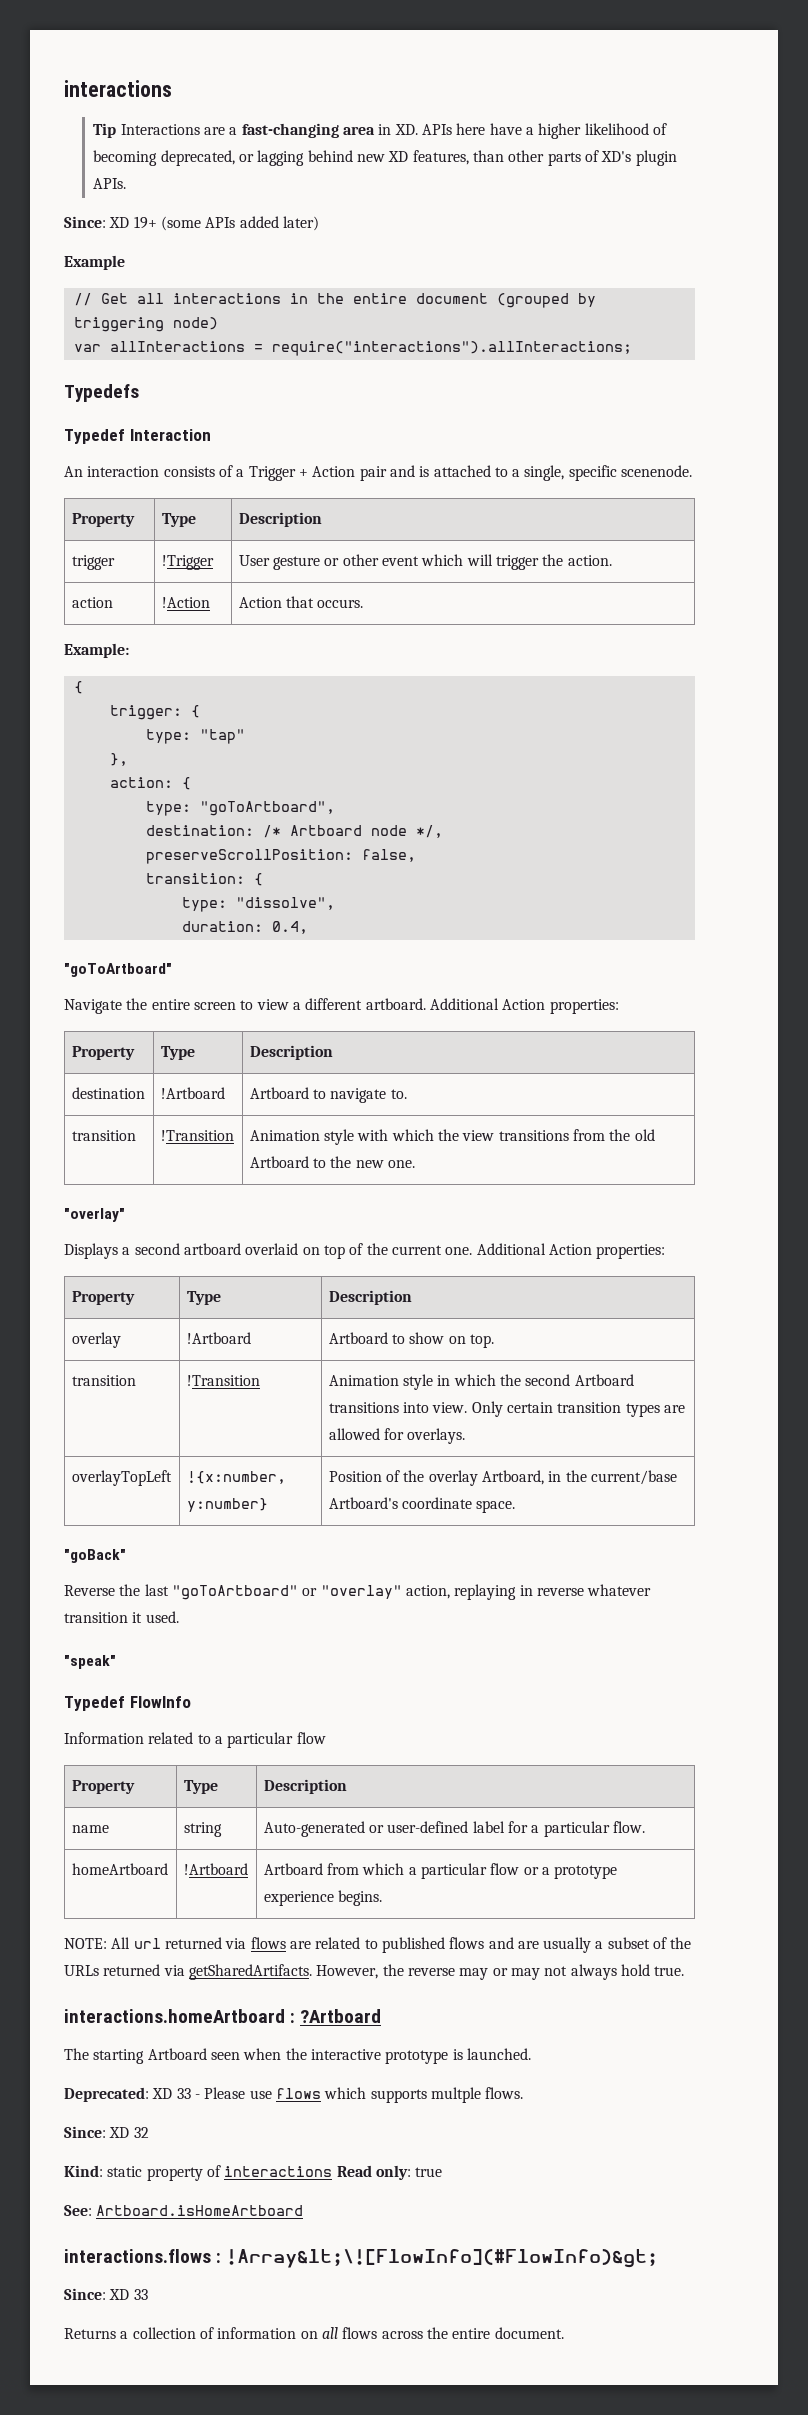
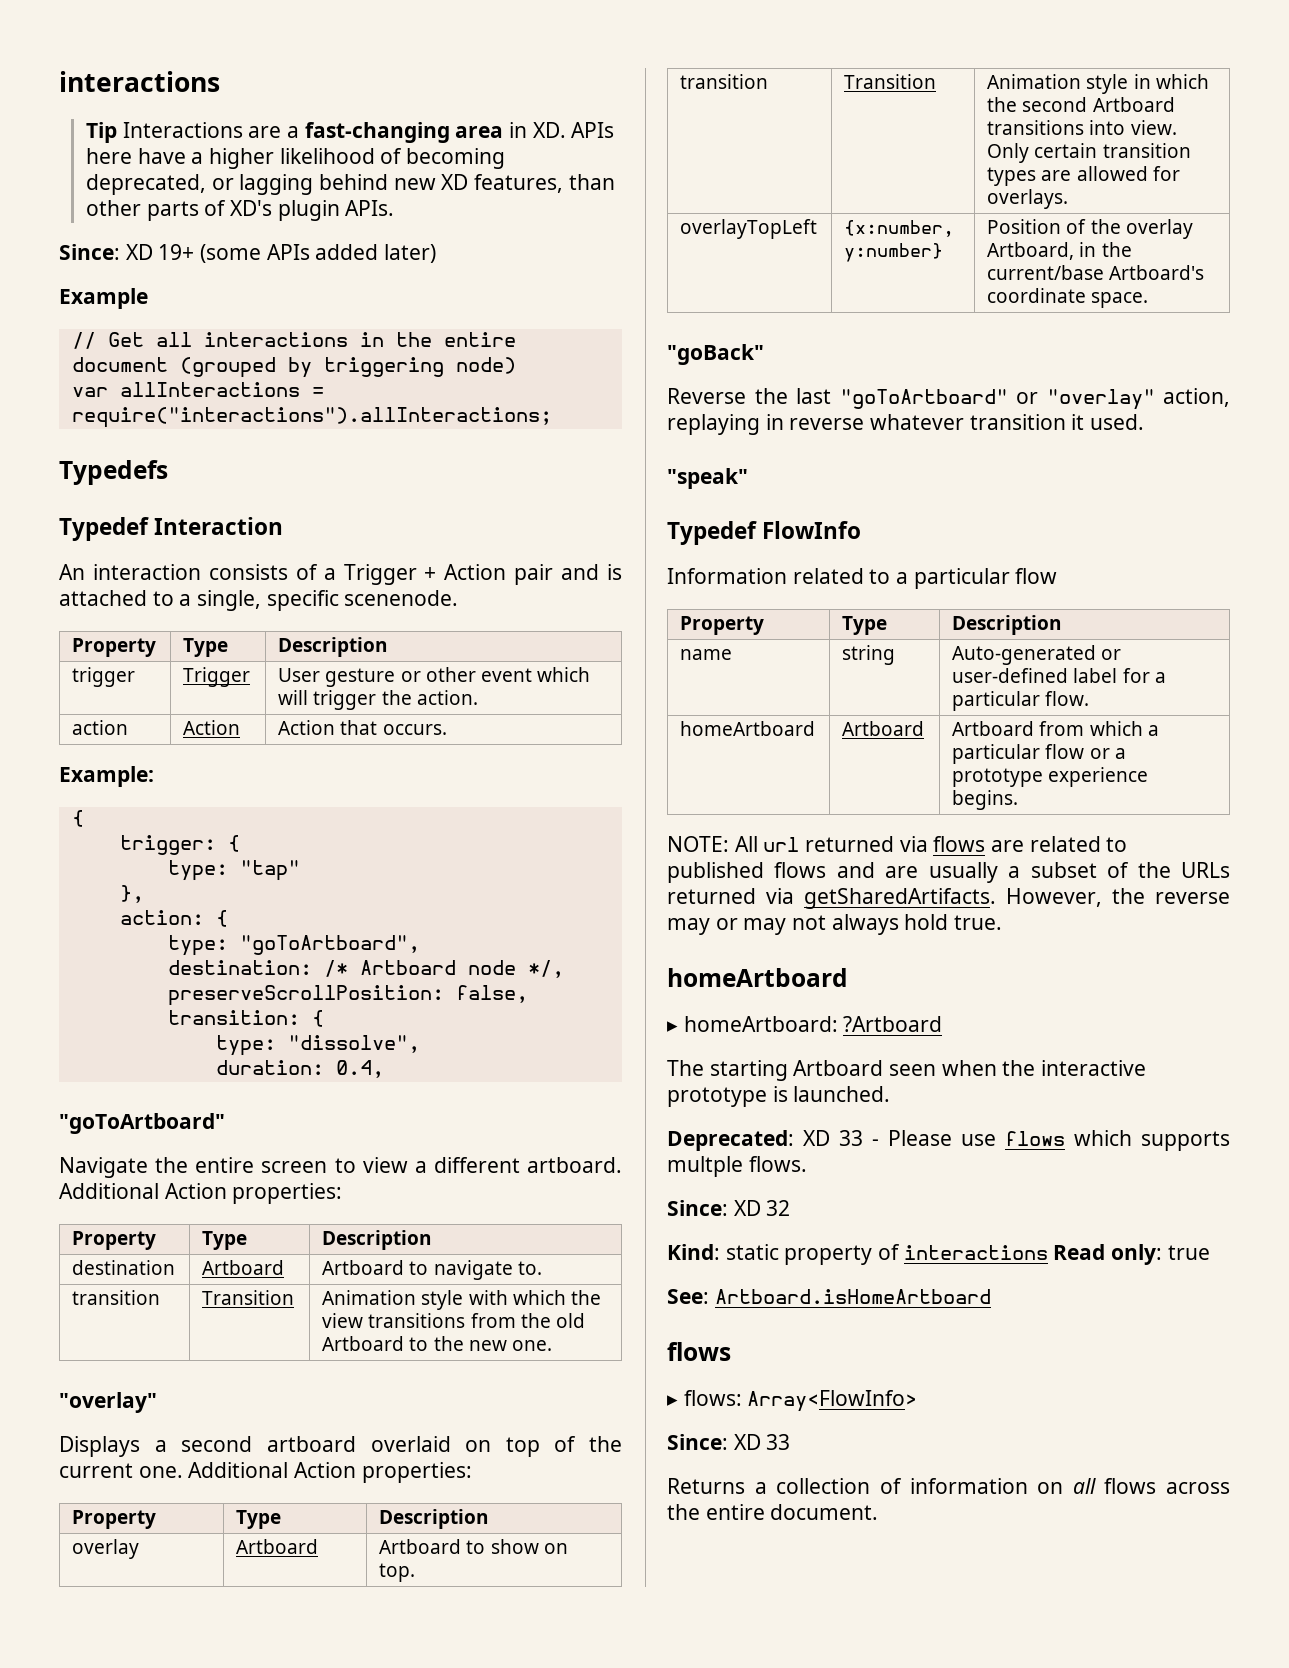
- trigger | !Trigger | User gesture or other event which will trigger the action.
+ trigger | Trigger | User gesture or other event which will trigger the action.
- action | !Action | Action that occurs.
+ action | Action | Action that occurs.
- destination | !Artboard | Artboard to navigate to.
+ destination | Artboard | Artboard to navigate to.
- transition | !Transition | Animation style with which the view transitions from the old Artboard to the new one.
+ transition | Transition | Animation style with which the view transitions from the old Artboard to the new one.
- overlay | !Artboard | Artboard to show on top.
+ overlay | Artboard | Artboard to show on top.
- transition | !Transition | Animation style in which the second Artboard transitions into view. Only certain transition types are allowed for overlays.
+ transition | Transition | Animation style in which the second Artboard transitions into view. Only certain transition types are allowed for overlays.
- overlayTopLeft | !{x:number, y:number} | Position of the overlay Artboard, in the current/base Artboard's coordinate space.
+ overlayTopLeft | {x:number, y:number} | Position of the overlay Artboard, in the current/base Artboard's coordinate space.
- homeArtboard | !Artboard | Artboard from which a particular flow or a prototype experience begins.
+ homeArtboard | Artboard | Artboard from which a particular flow or a prototype experience begins.
  However, the reverse may or may not always hold true.
- interactions.homeArtboard : ?Artboard
+ homeArtboard
+ ▸ homeArtboard: ?Artboard
  See: Artboard.isHomeArtboard
- interactions.flows : !Array&lt;\![FlowInfo](#FlowInfo)&gt;
+ flows
+ ▸ flows: Array<FlowInfo>

